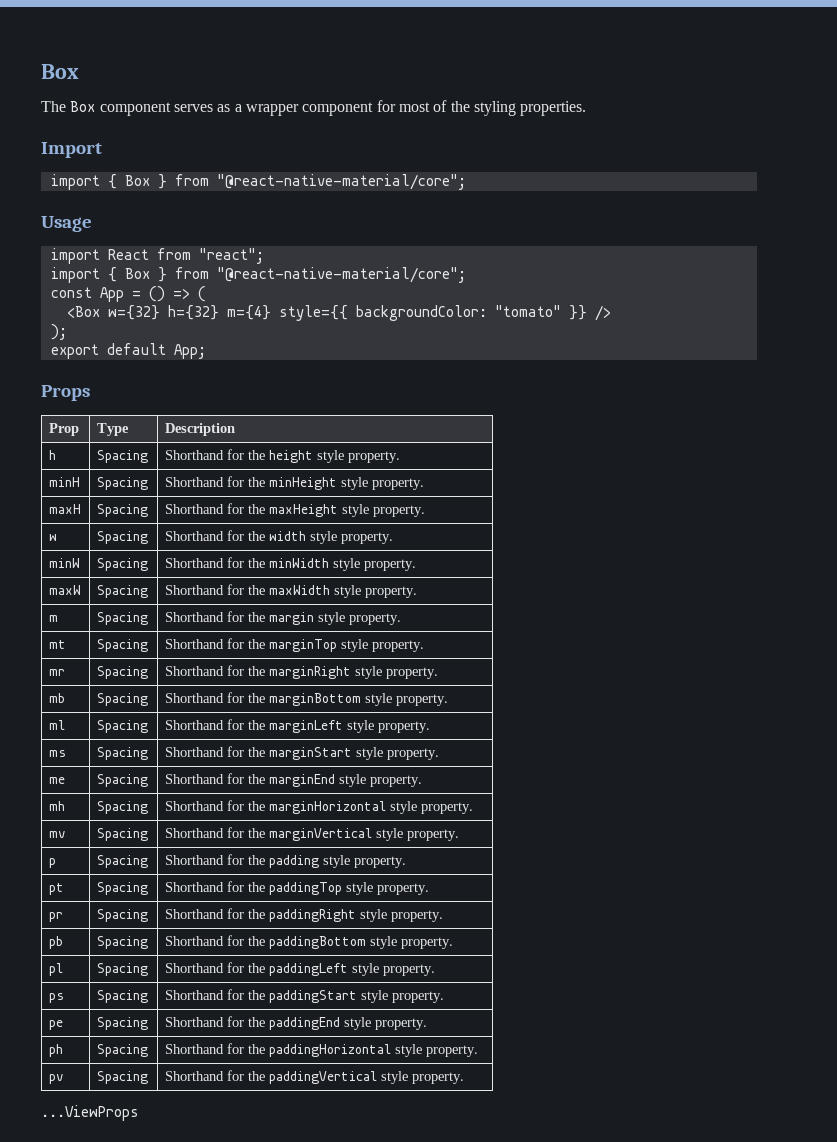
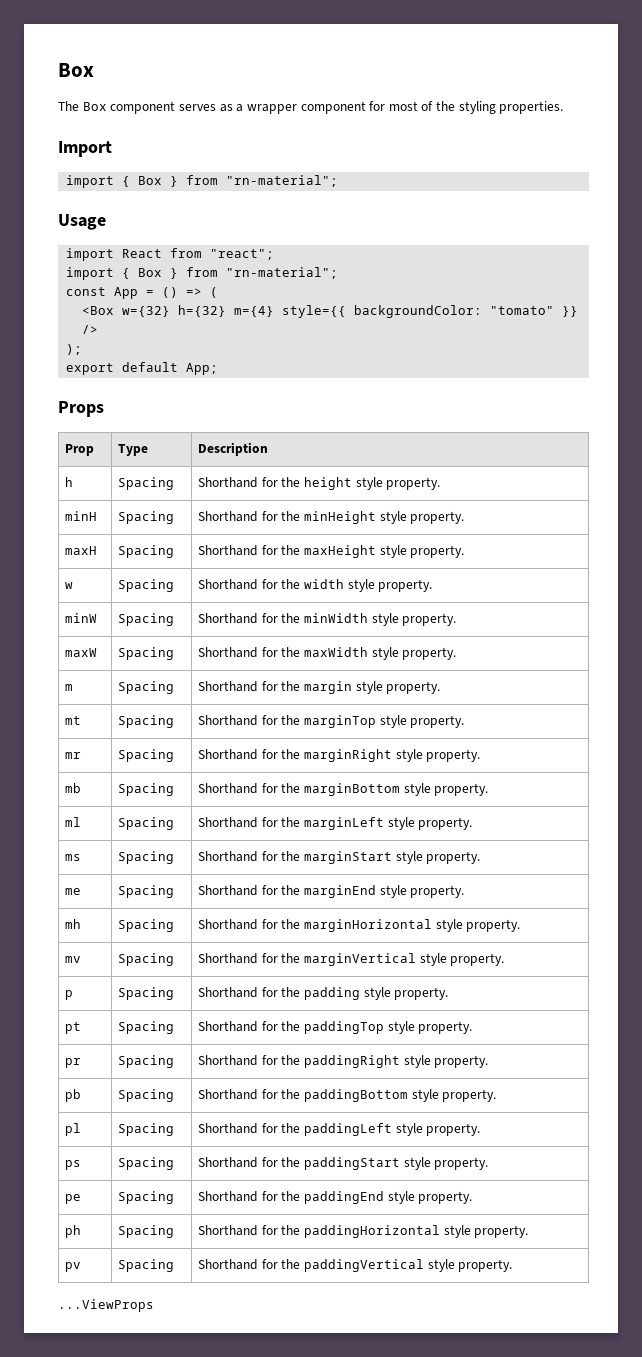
  Import
- import { Box } from "@react-native-material/core";
+ import { Box } from "rn-material";
  import React from "react";
- import { Box } from "@react-native-material/core";
+ import { Box } from "rn-material";

